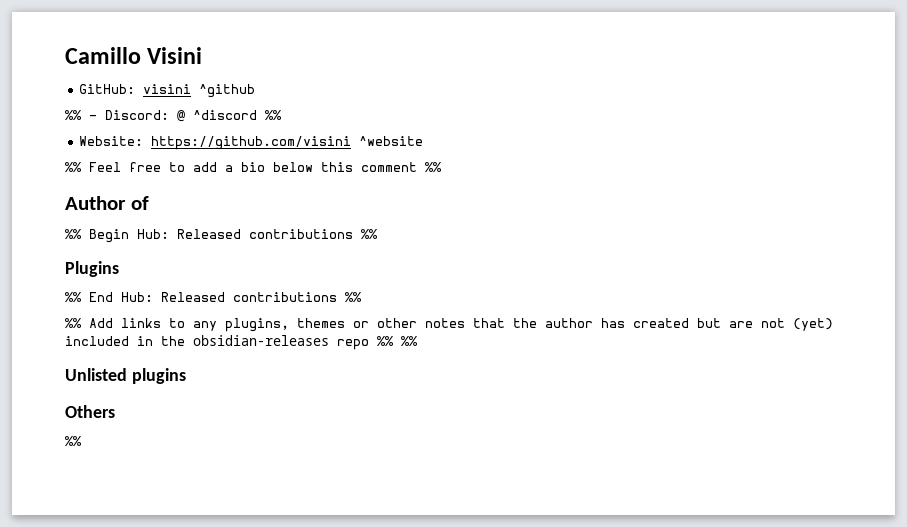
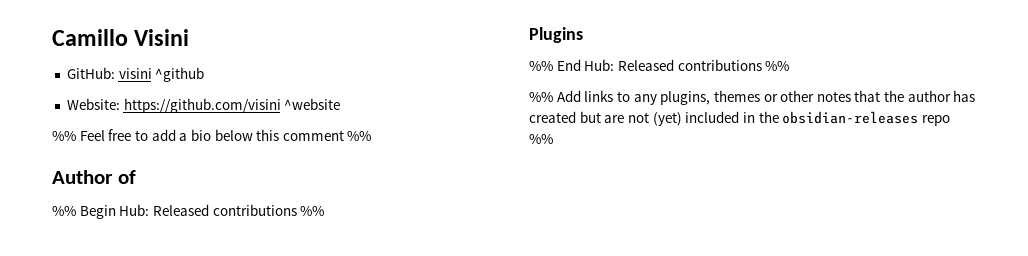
- %% - Discord: @ ^discord %%
- %% Add links to any plugins, themes or other notes that the author has created but are not (yet) included in the obsidian-releases repo %% %%
- Unlisted plugins
- Others
- %%
+ %% Add links to any plugins, themes or other notes that the author has created but are not (yet) included in the obsidian-releases repo %%

